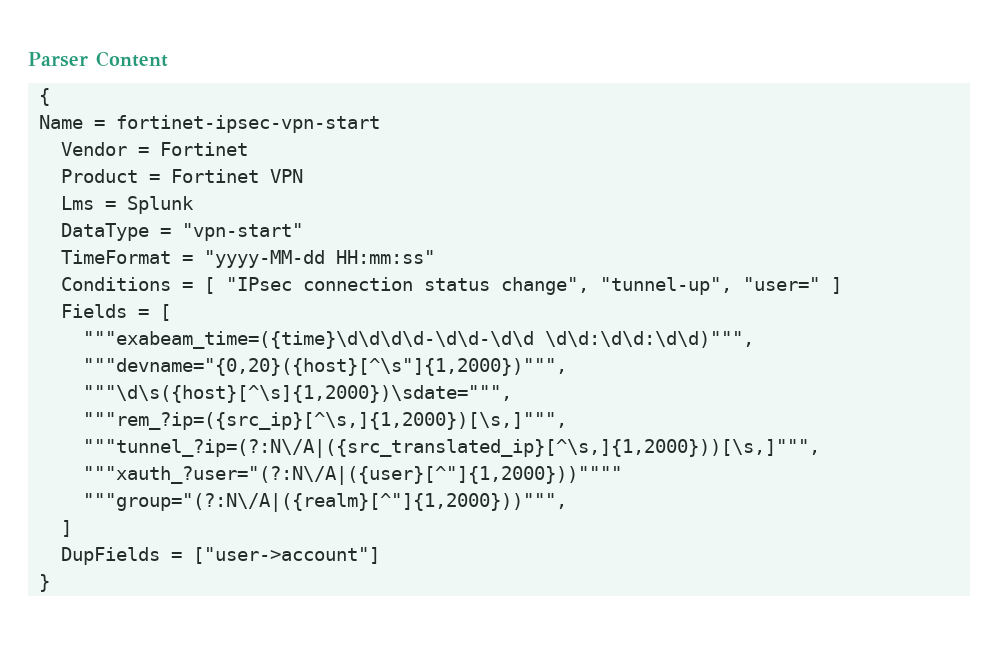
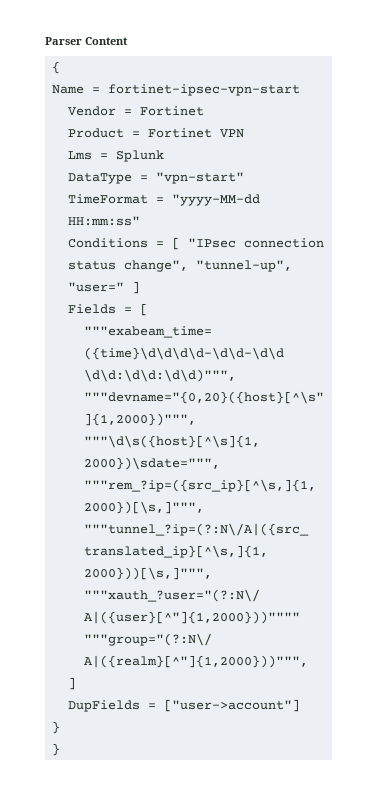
  DupFields = ["user->account"]
+ }

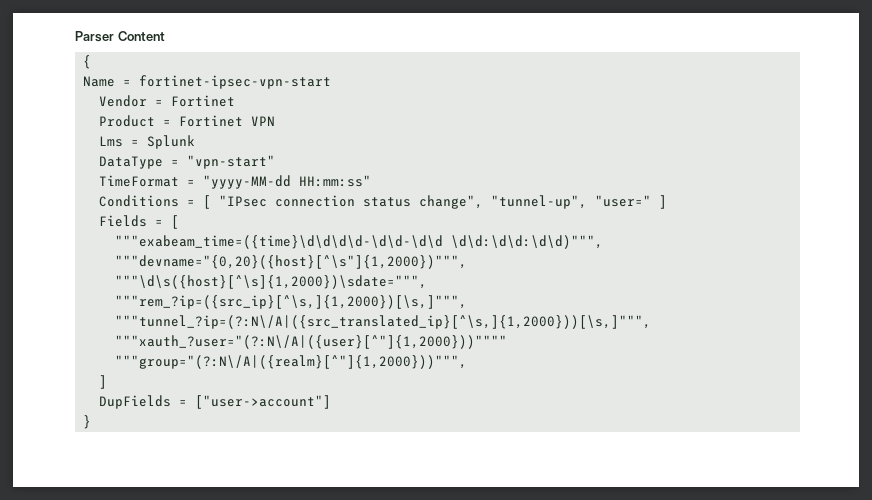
  DupFields = ["user->account"]
- }

